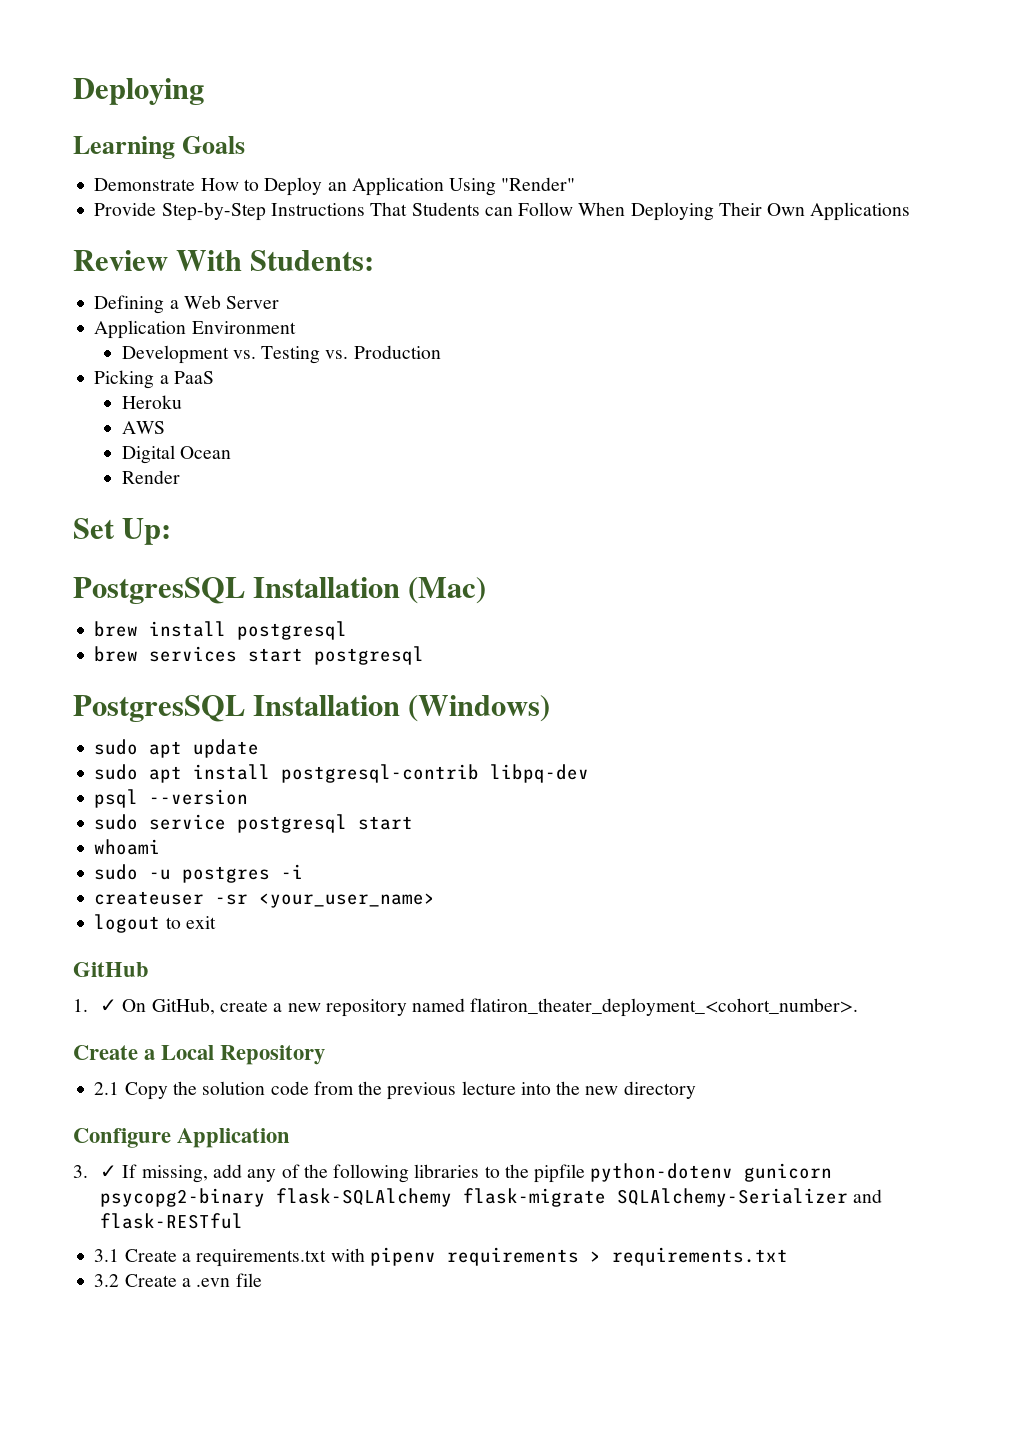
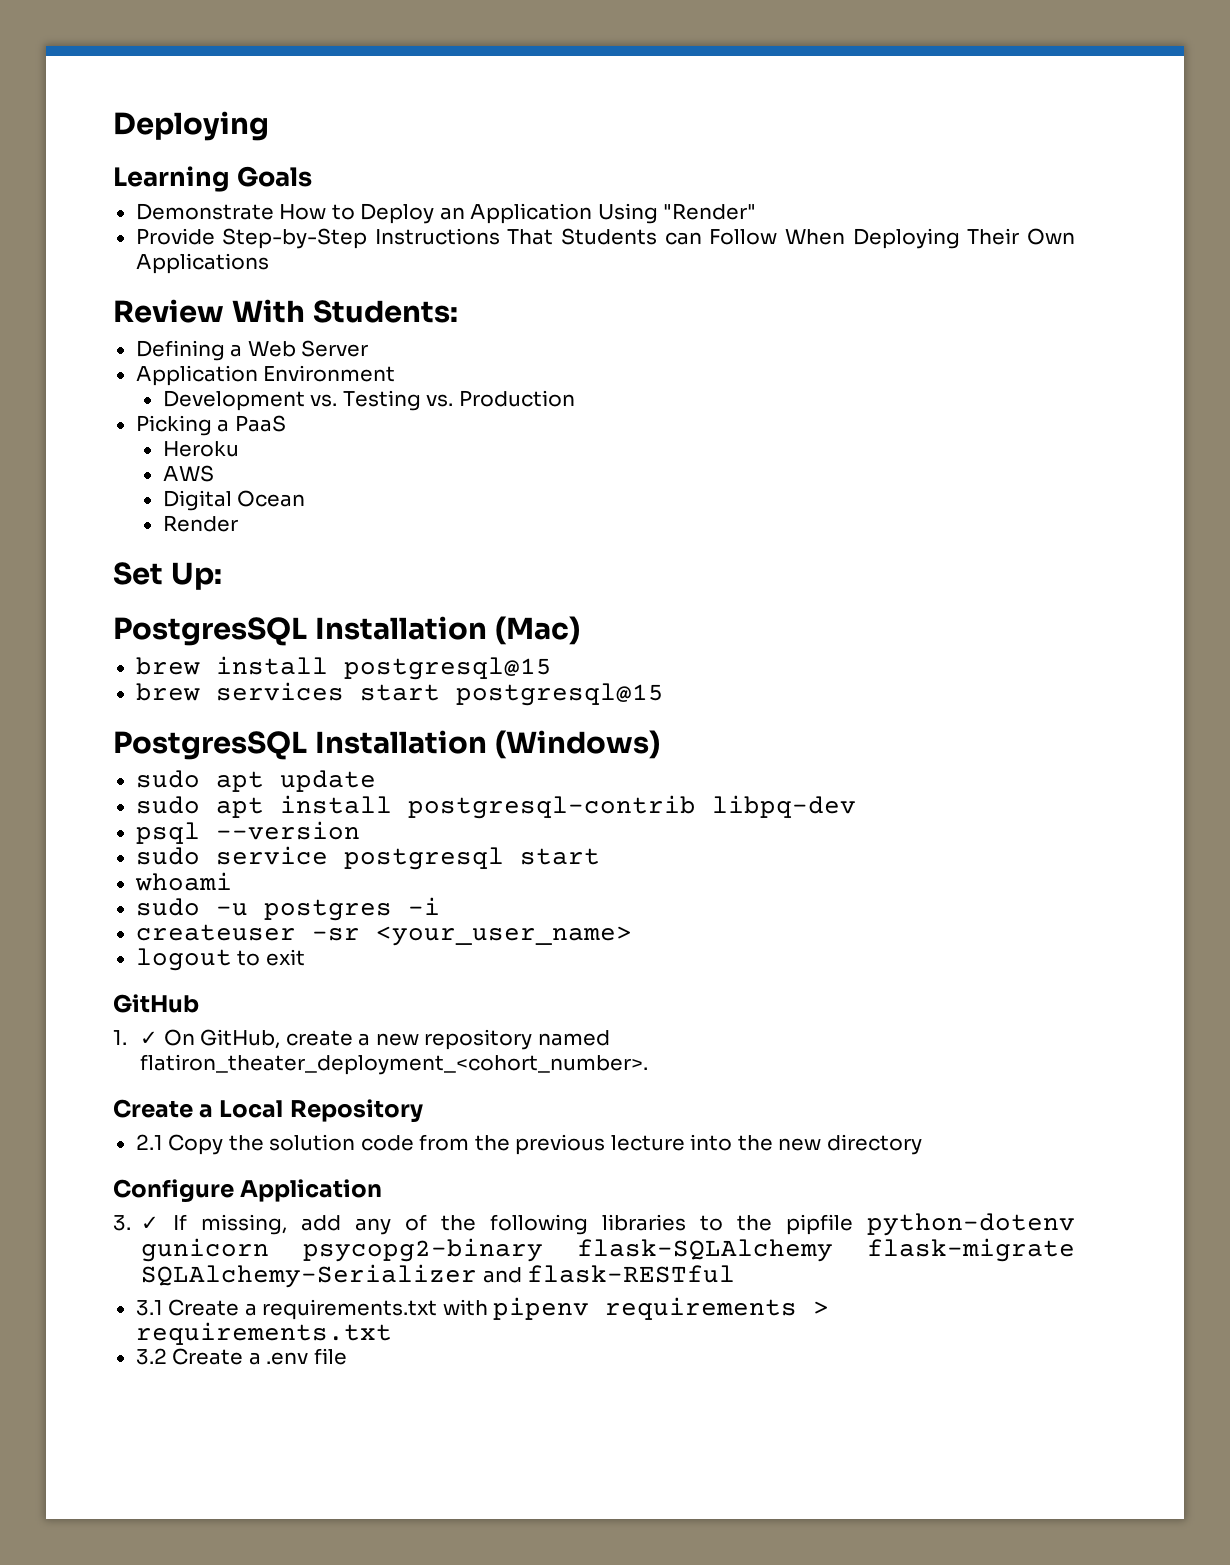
- brew install postgresql
+ brew install postgresql@15
- brew services start postgresql
+ brew services start postgresql@15
- 3.2 Create a .evn file
+ 3.2 Create a .env file

